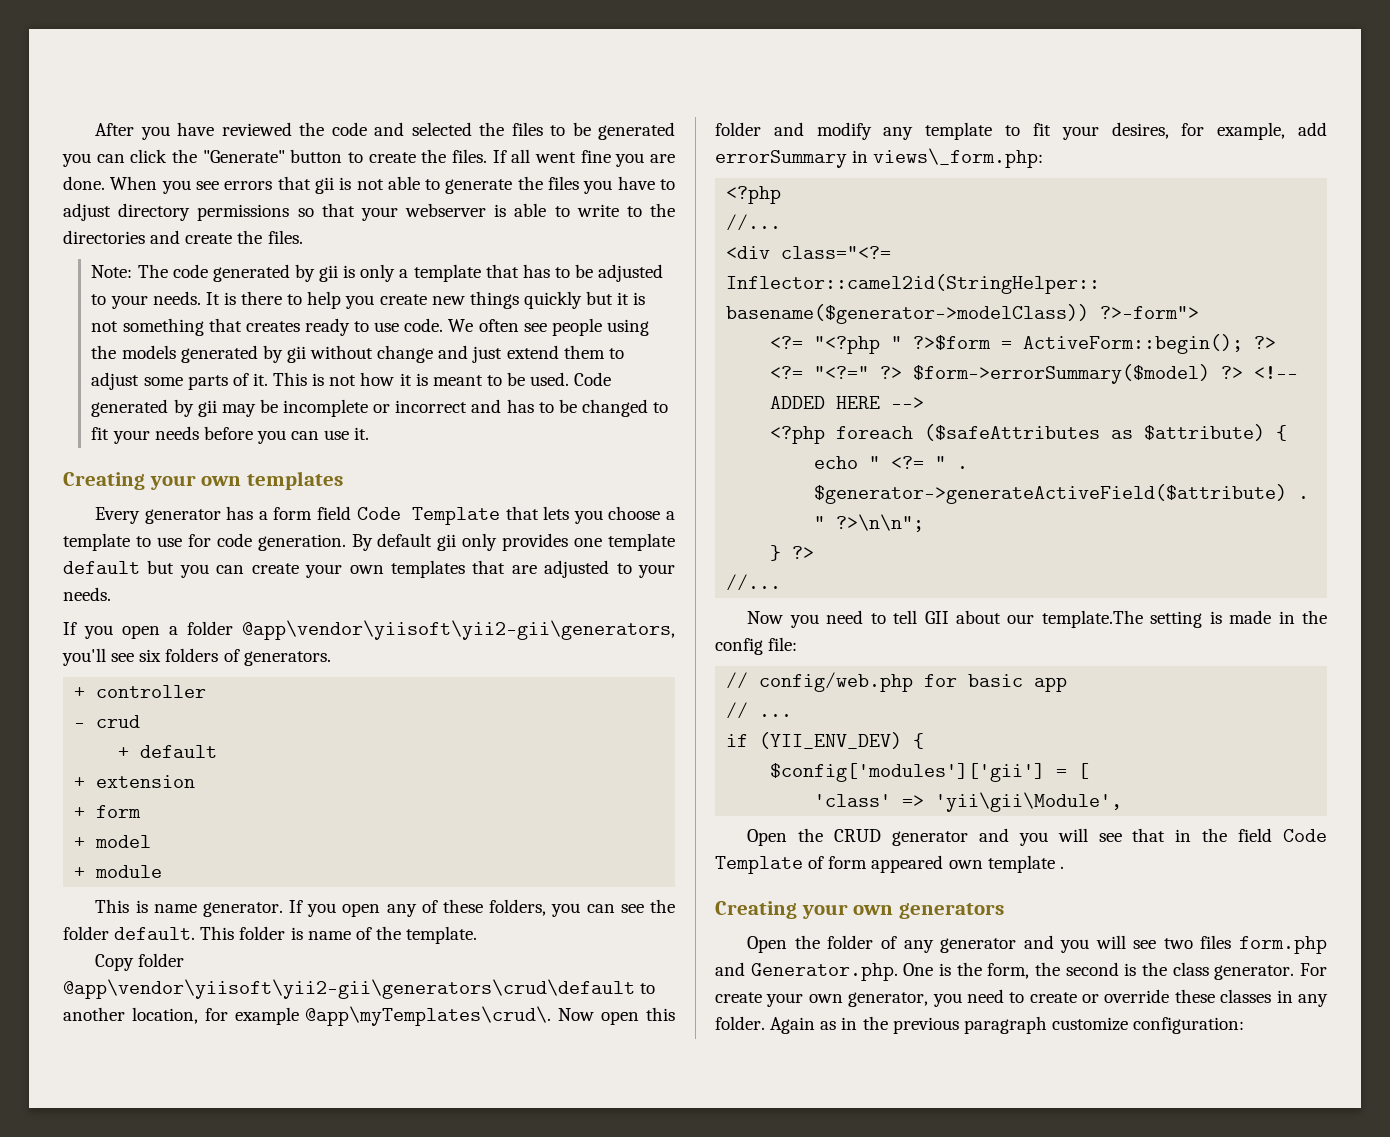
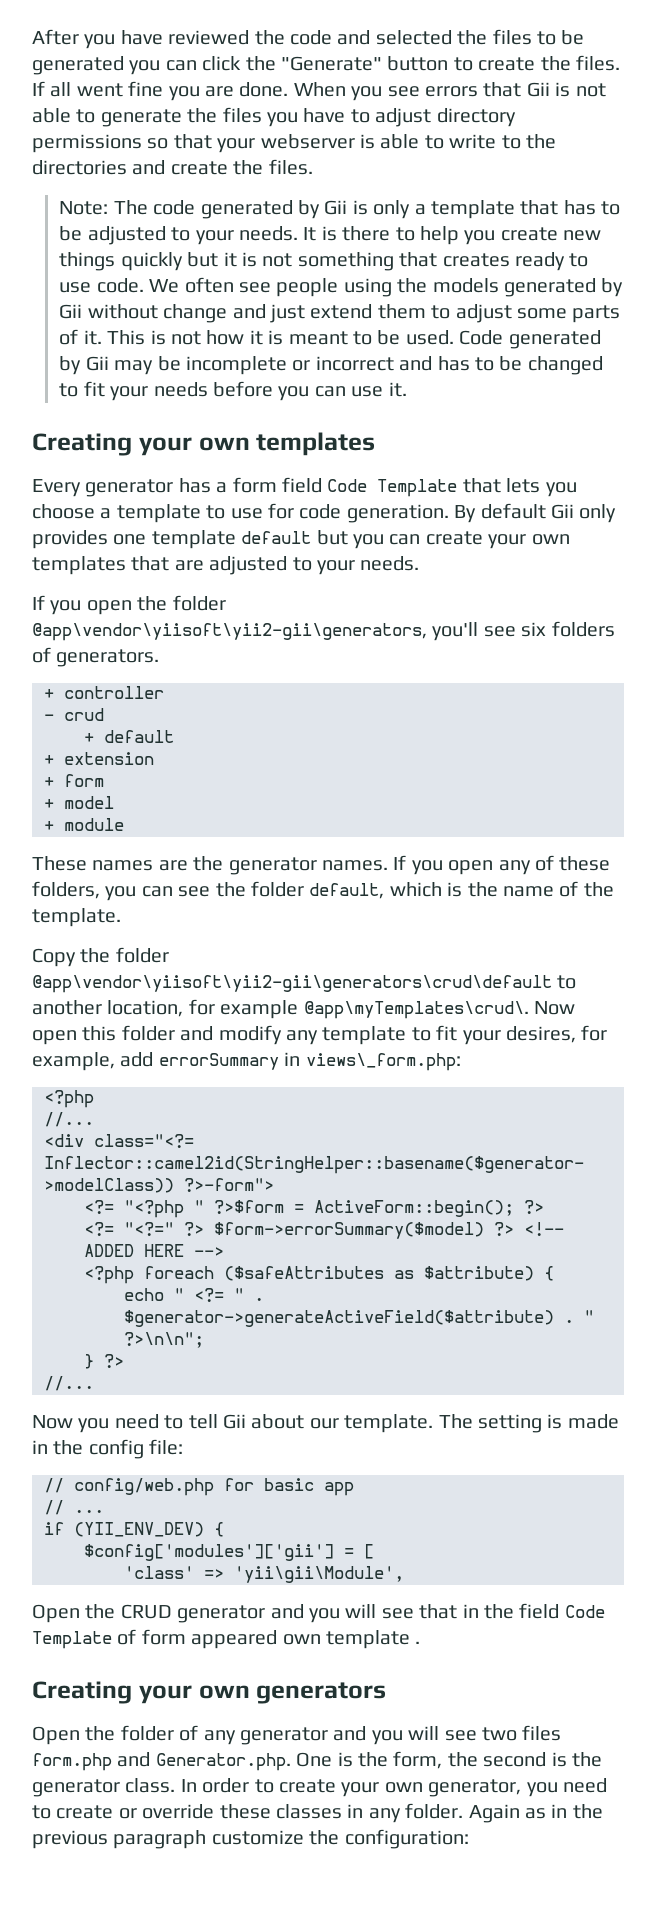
- When you see errors that gii is not able to generate the files you have to adjust directory permissions so that your webserver is able to write to the directories and create the files.
+ When you see errors that Gii is not able to generate the files you have to adjust directory permissions so that your webserver is able to write to the directories and create the files.
- Note: The code generated by gii is only a template that has to be adjusted to your needs.
+ Note: The code generated by Gii is only a template that has to be adjusted to your needs.
- We often see people using the models generated by gii without change and just extend them to adjust some parts of it.
+ We often see people using the models generated by Gii without change and just extend them to adjust some parts of it.
- Code generated by gii may be incomplete or incorrect and has to be changed to fit your needs before you can use it.
+ Code generated by Gii may be incomplete or incorrect and has to be changed to fit your needs before you can use it.
- By default gii only provides one template default but you can create your own templates that are adjusted to your needs.
+ By default Gii only provides one template default but you can create your own templates that are adjusted to your needs.
- If you open a folder @app\vendor\yiisoft\yii2-gii\generators, you'll see six folders of generators.
+ If you open the folder @app\vendor\yiisoft\yii2-gii\generators, you'll see six folders of generators.
- This is name generator.
+ These names are the generator names.
- If you open any of these folders, you can see the folder default. This folder is name of the template.
+ If you open any of these folders, you can see the folder default, which is the name of the template.
- Copy folder @app\vendor\yiisoft\yii2-gii\generators\crud\default to another location, for example @app\myTemplates\crud\.
+ Copy the folder @app\vendor\yiisoft\yii2-gii\generators\crud\default to another location, for example @app\myTemplates\crud\.
- Now you need to tell GII about our template.The setting is made in the config file:
+ Now you need to tell Gii about our template. The setting is made in the config file:
- Open the folder of any generator and you will see two files form.php and Generator.php. One is the form, the second is the class generator. For create your own generator, you need to create or override these classes in any folder.
+ Open the folder of any generator and you will see two files form.php and Generator.php. One is the form, the second is the generator class. In order to create your own generator, you need to create or override these classes in any folder.
- Again as in the previous paragraph customize configuration:
+ Again as in the previous paragraph customize the configuration:

